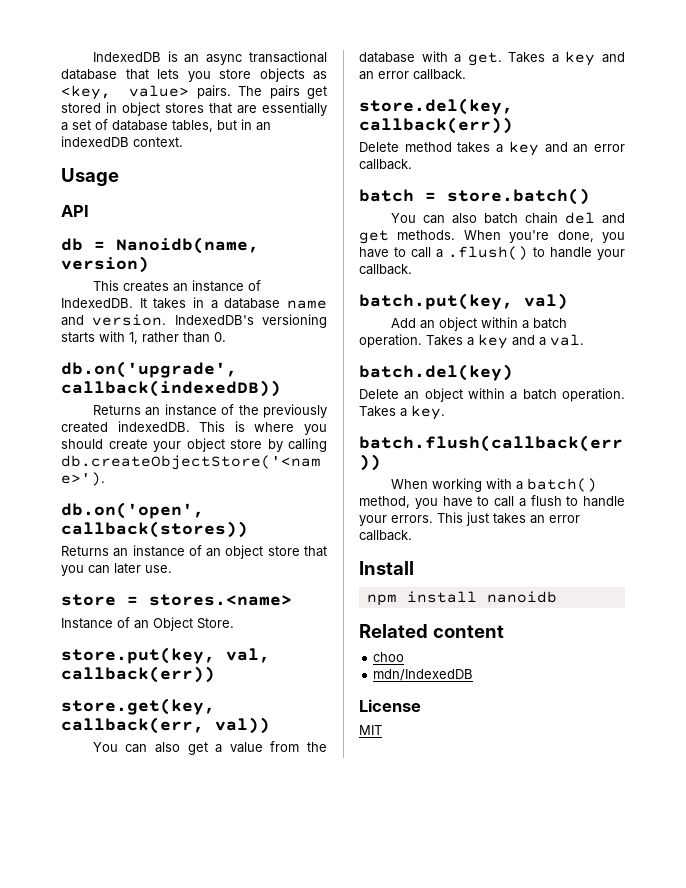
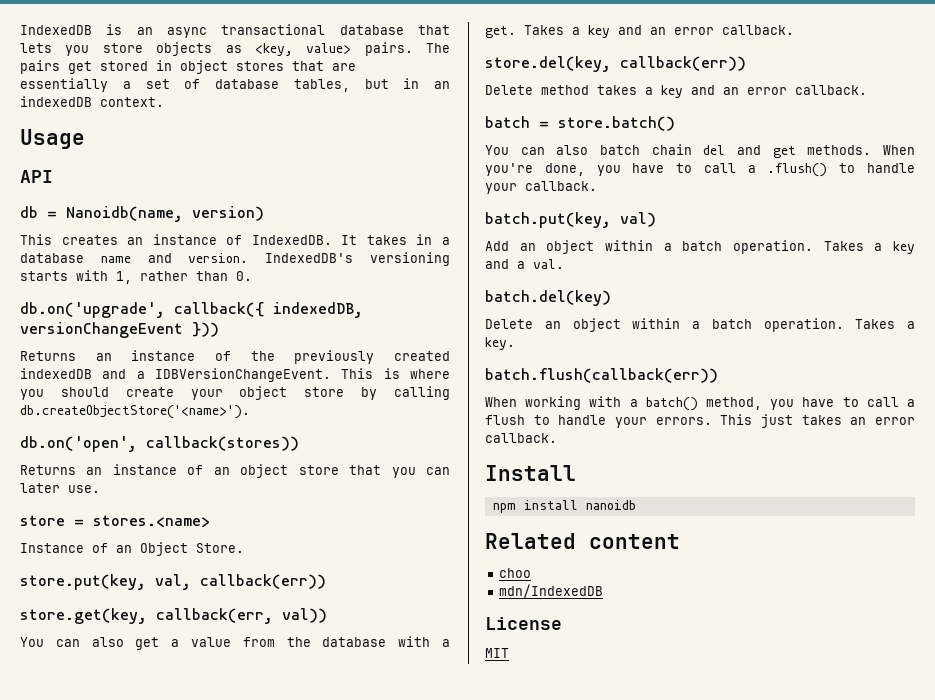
- db.on('upgrade', callback(indexedDB))
+ db.on('upgrade', callback({ indexedDB, versionChangeEvent }))
- Returns an instance of the previously created indexedDB.
+ Returns an instance of the previously created indexedDB and a IDBVersionChangeEvent.

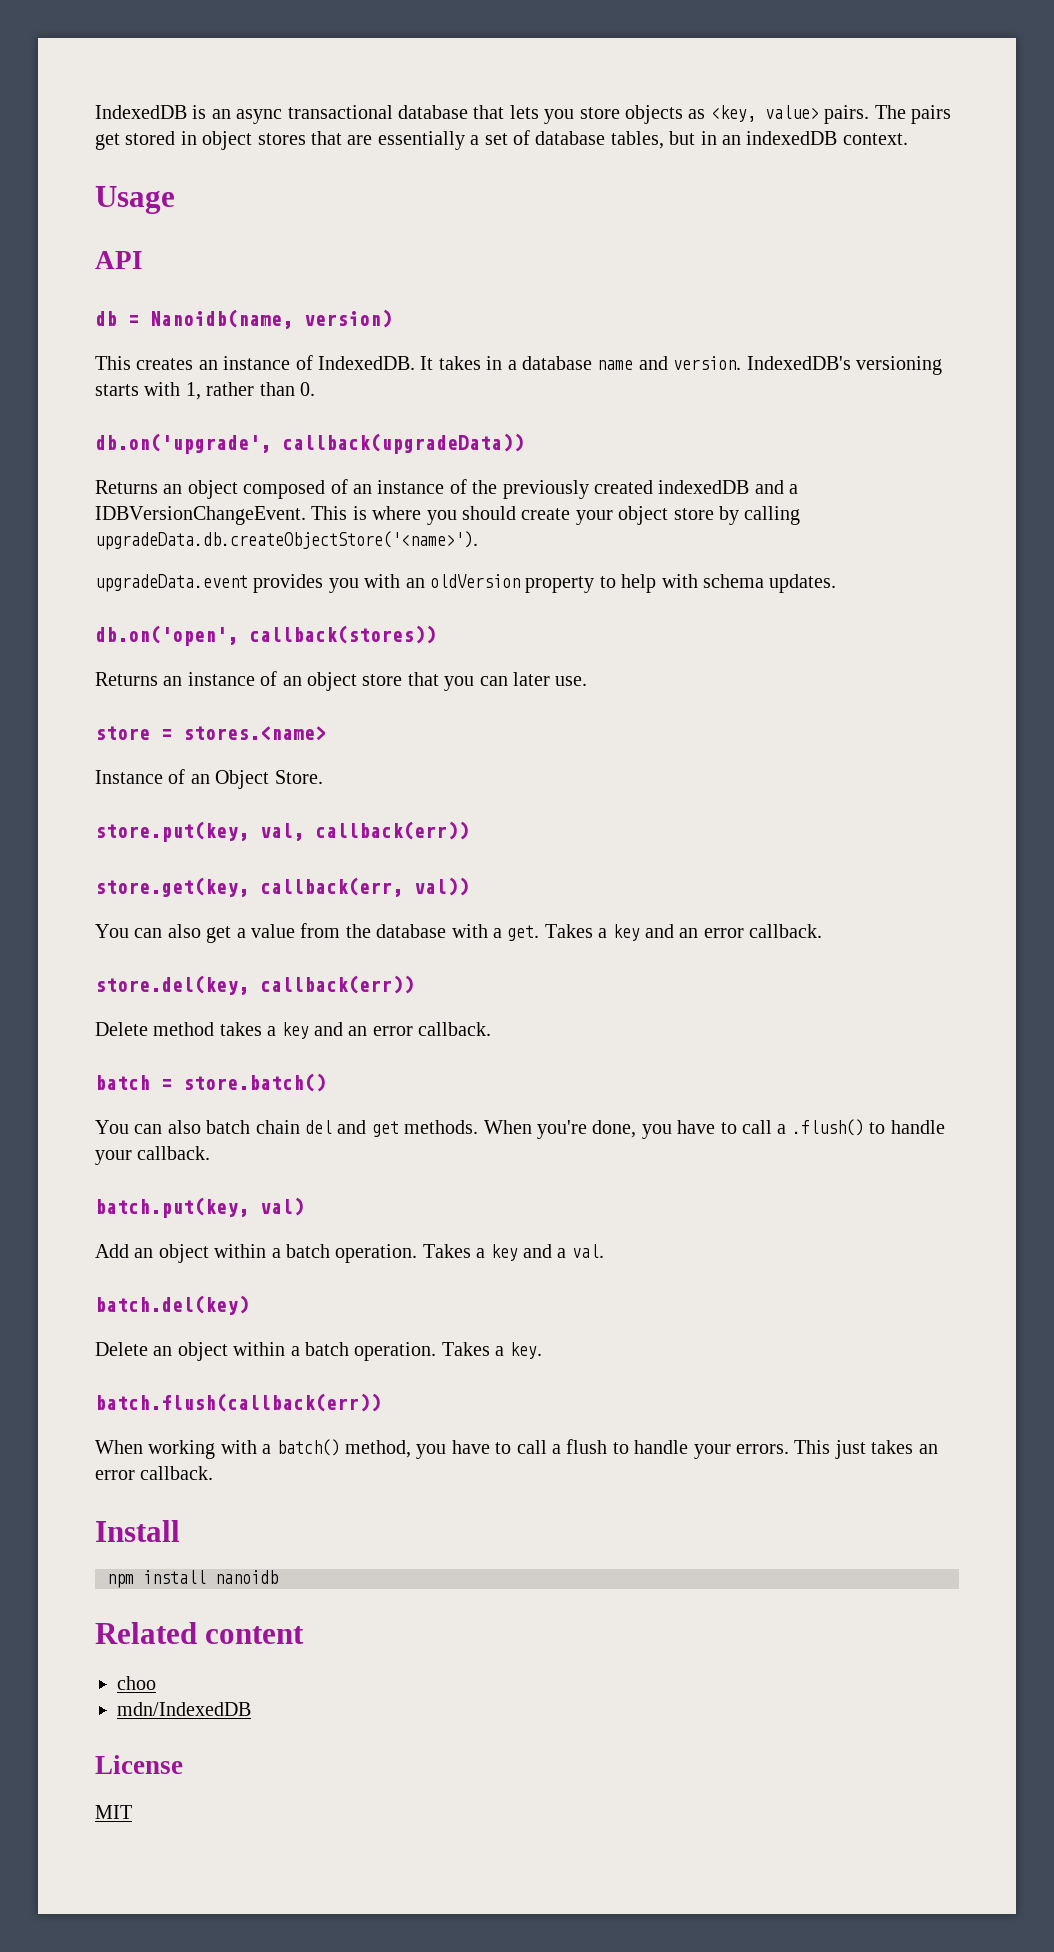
- db.on('upgrade', callback({ indexedDB, versionChangeEvent }))
- Returns an instance of the previously created indexedDB and a IDBVersionChangeEvent.
+ db.on('upgrade', callback(upgradeData))
+ Returns an object composed of an instance of the previously created indexedDB and a IDBVersionChangeEvent.
- This is where you should create your object store by calling db.createObjectStore('<name>').
+ This is where you should create your object store by calling upgradeData.db.createObjectStore('<name>').
+ upgradeData.event provides you with an oldVersion property to help with schema updates.

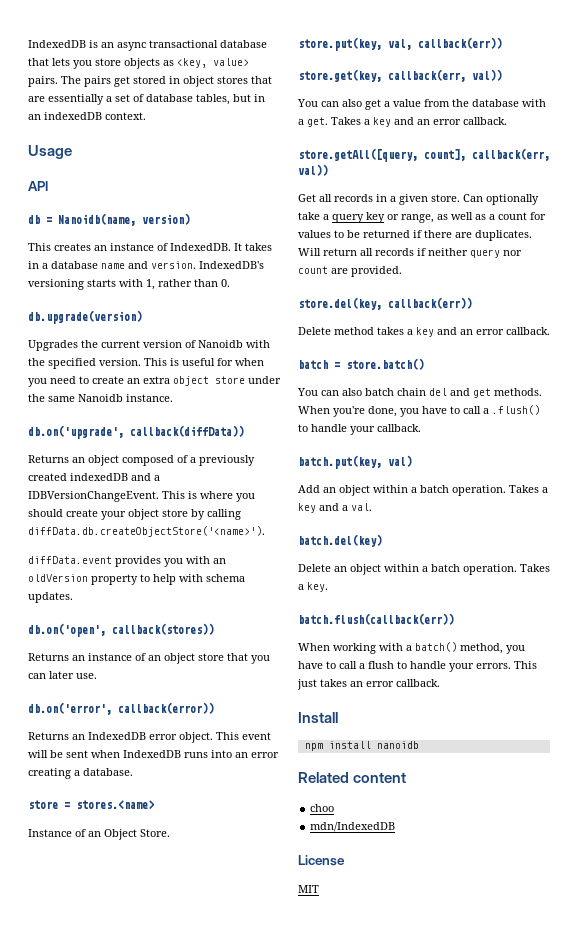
+ db.upgrade(version)
+ Upgrades the current version of Nanoidb with the specified version. This is useful for when you need to create an extra object store under the same Nanoidb instance.
- db.on('upgrade', callback(upgradeData))
+ db.on('upgrade', callback(diffData))
- Returns an object composed of an instance of the previously created indexedDB and a IDBVersionChangeEvent.
+ Returns an object composed of a previously created indexedDB and a IDBVersionChangeEvent.
- This is where you should create your object store by calling upgradeData.db.createObjectStore('<name>').
- upgradeData.event provides you with an oldVersion property to help with schema updates.
+ This is where you should create your object store by calling diffData.db.createObjectStore('<name>').
+ diffData.event provides you with an oldVersion property to help with schema updates.
+ db.on('error', callback(error))
+ Returns an IndexedDB error object. This event will be sent when IndexedDB runs into an error creating a database.
+ store.getAll([query, count], callback(err, val))
+ Get all records in a given store. Can optionally take a query key or range, as well as a count for values to be returned if there are duplicates. Will return all records if neither query nor count are provided.

